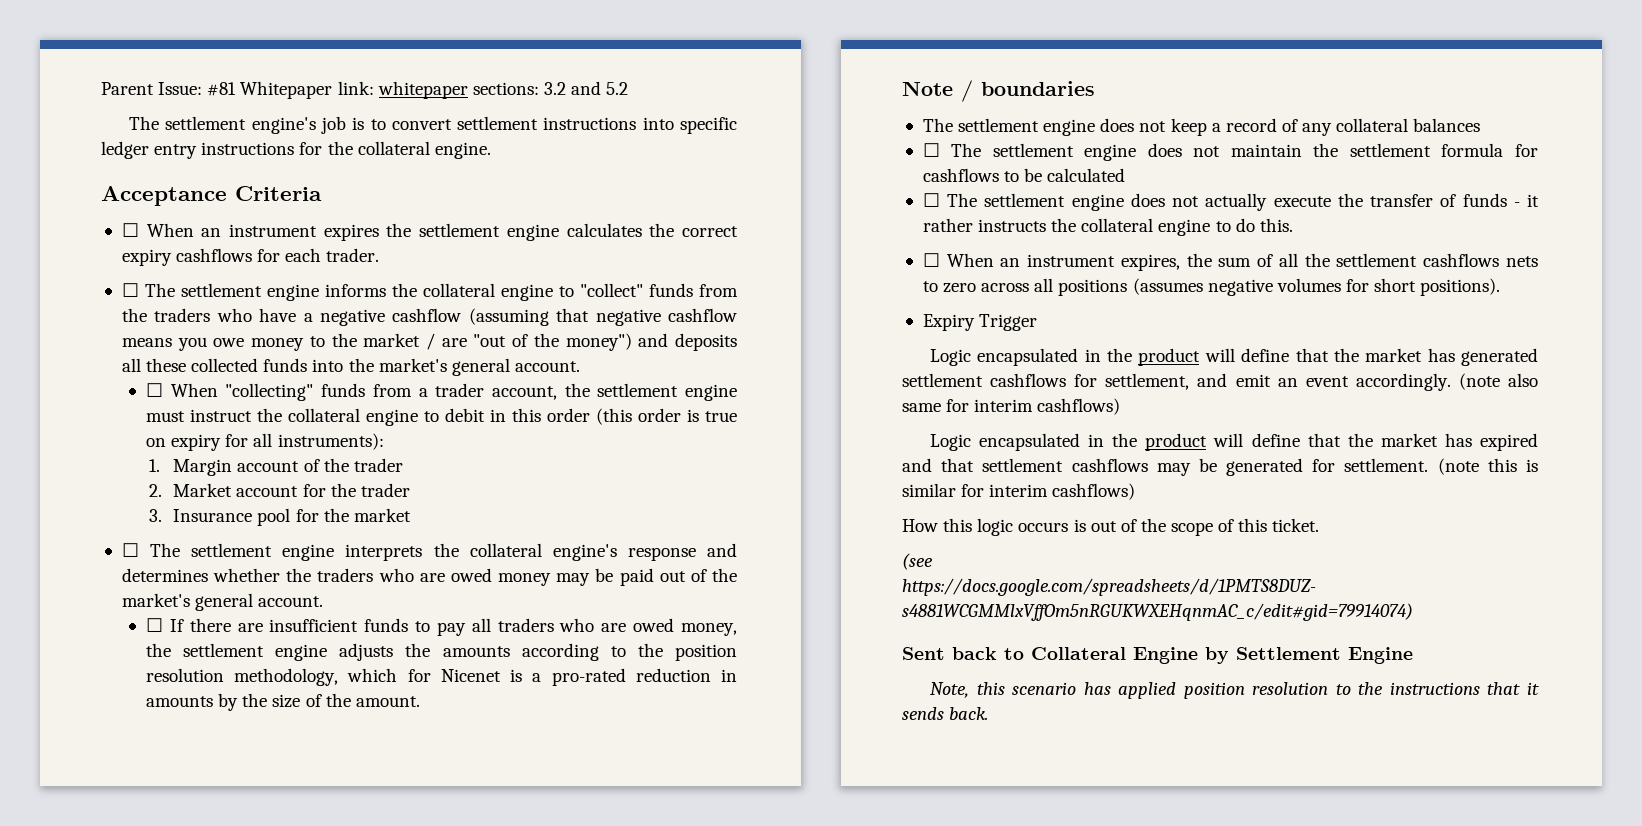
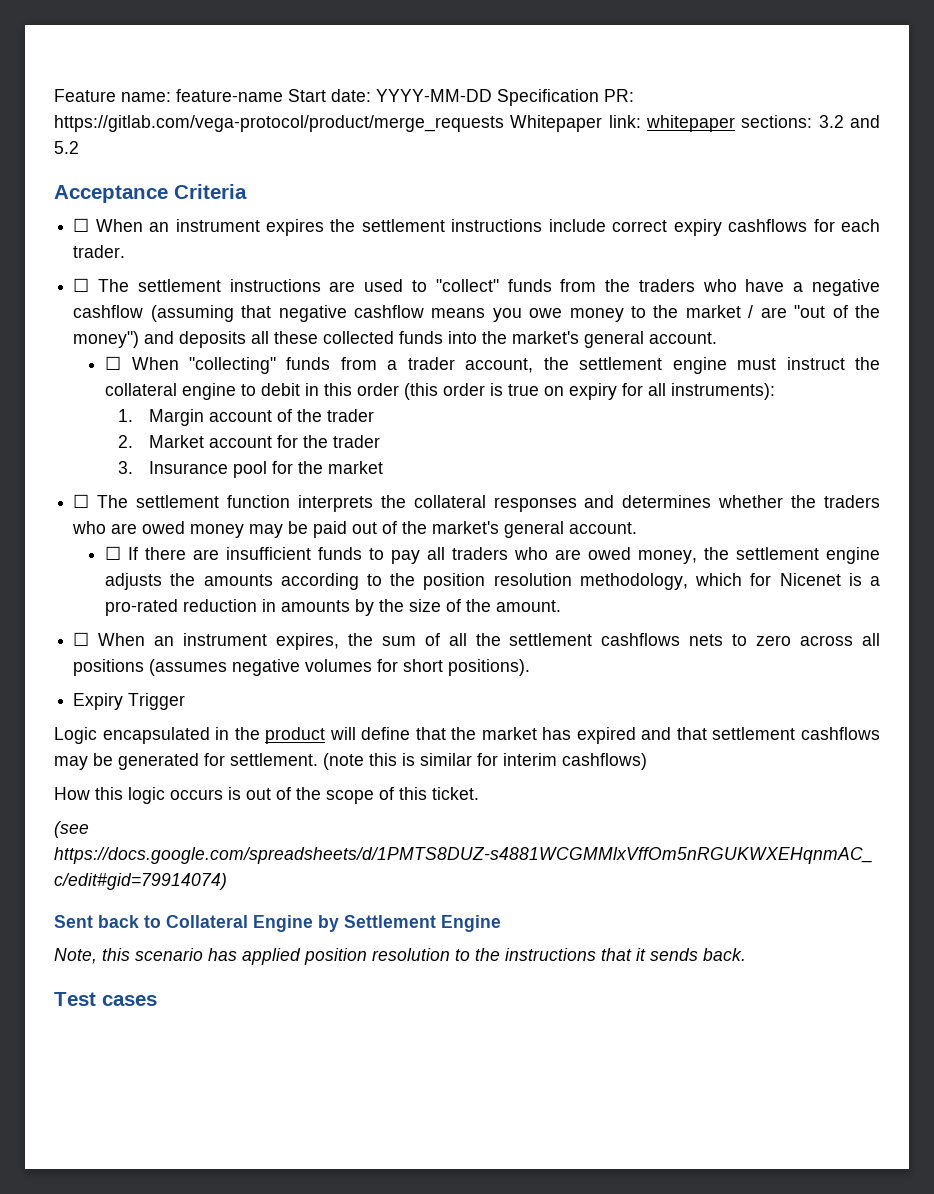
- Parent Issue: #81 Whitepaper link: whitepaper sections: 3.2 and 5.2
+ Feature name: feature-name Start date: YYYY-MM-DD Specification PR: https://gitlab.com/vega-protocol/product/merge_requests Whitepaper link: whitepaper sections: 3.2 and 5.2
- The settlement engine's job is to convert settlement instructions into specific ledger entry instructions for the collateral engine.
- ☐ When an instrument expires the settlement engine calculates the correct expiry cashflows for each trader.
+ ☐ When an instrument expires the settlement instructions include correct expiry cashflows for each trader.
- ☐ The settlement engine informs the collateral engine to "collect" funds from the traders who have a negative cashflow (assuming that negative cashflow means you owe money to the market / are "out of the money") and deposits all these collected funds into the market's general account.
+ ☐ The settlement instructions are used to "collect" funds from the traders who have a negative cashflow (assuming that negative cashflow means you owe money to the market / are "out of the money") and deposits all these collected funds into the market's general account.
- ☐ The settlement engine interprets the collateral engine's response and determines whether the traders who are owed money may be paid out of the market's general account.
+ ☐ The settlement function interprets the collateral responses and determines whether the traders who are owed money may be paid out of the market's general account.
- Note / boundaries
- The settlement engine does not keep a record of any collateral balances
- ☐ The settlement engine does not maintain the settlement formula for cashflows to be calculated
- ☐ The settlement engine does not actually execute the transfer of funds - it rather instructs the collateral engine to do this.
- Logic encapsulated in the product will define that the market has generated settlement cashflows for settlement, and emit an event accordingly. (note also same for interim cashflows)
+ Test cases

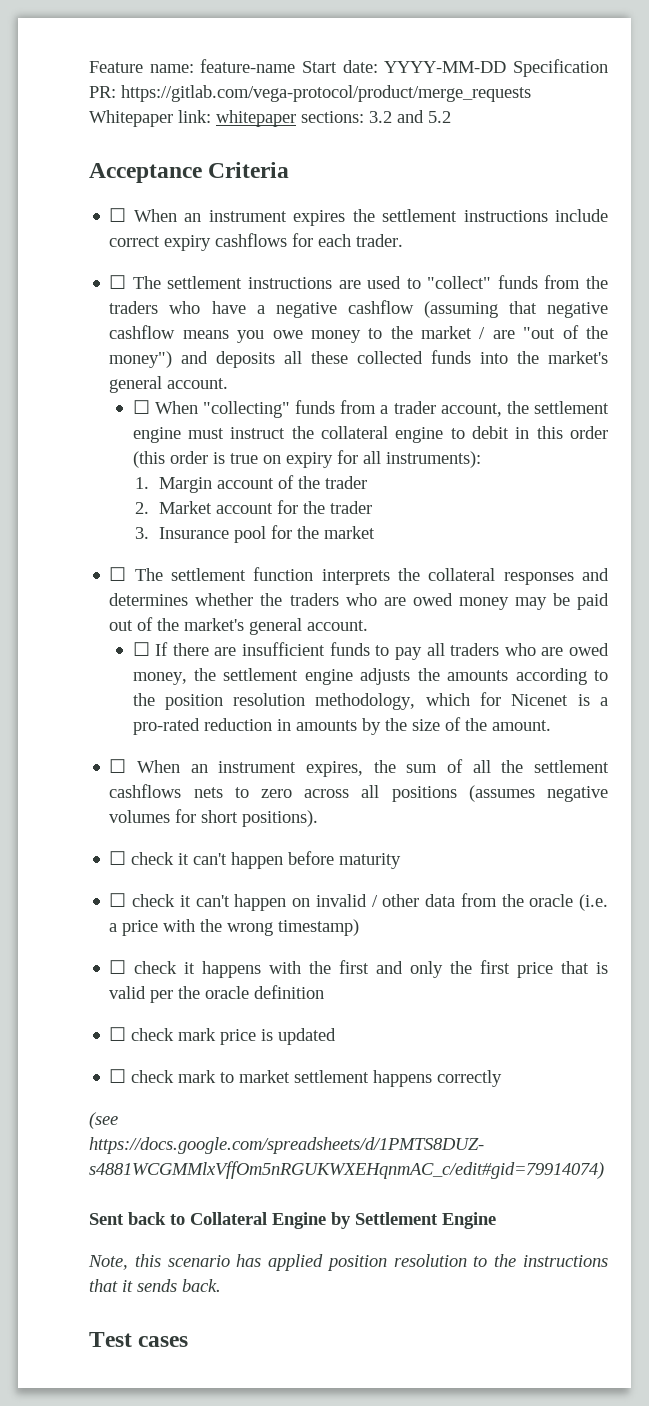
- Expiry Trigger
- Logic encapsulated in the product will define that the market has expired and that settlement cashflows may be generated for settlement. (note this is similar for interim cashflows)
- How this logic occurs is out of the scope of this ticket.
+ ☐ check it can't happen before maturity
+ ☐ check it can't happen on invalid / other data from the oracle (i.e. a price with the wrong timestamp)
+ ☐ check it happens with the first and only the first price that is valid per the oracle definition
+ ☐ check mark price is updated
+ ☐ check mark to market settlement happens correctly

